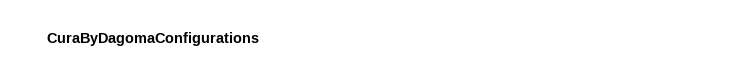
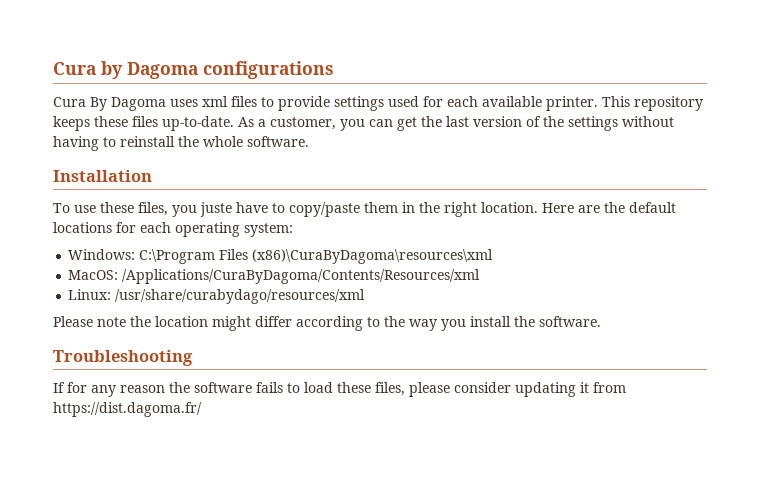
- CuraByDagomaConfigurations
+ Cura by Dagoma configurations
+ Cura By Dagoma uses xml files to provide settings used for each available printer. This repository keeps these files up-to-date. As a customer, you can get the last version of the settings without having to reinstall the whole software.
+ Installation
+ To use these files, you juste have to copy/paste them in the right location. Here are the default locations for each operating system:
+ Windows: C:\Program Files (x86)\CuraByDagoma\resources\xml
+ MacOS: /Applications/CuraByDagoma/Contents/Resources/xml
+ Linux: /usr/share/curabydago/resources/xml
+ Please note the location might differ according to the way you install the software.
+ Troubleshooting
+ If for any reason the software fails to load these files, please consider updating it from https://dist.dagoma.fr/

